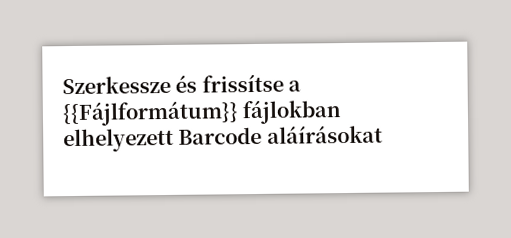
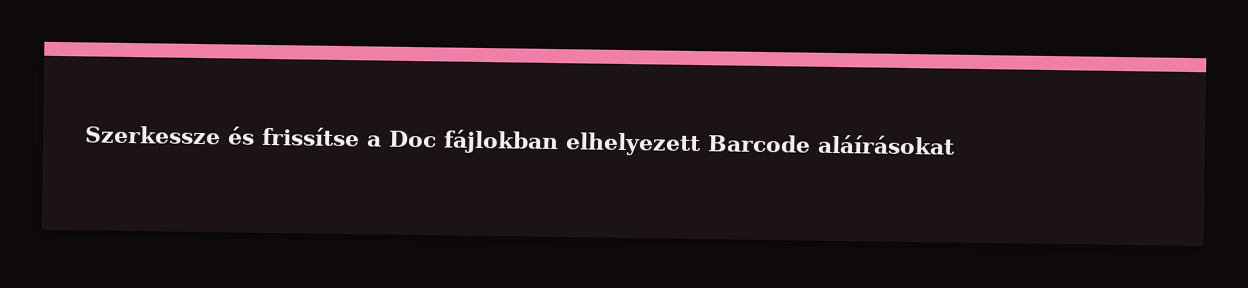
- Szerkessze és frissítse a {{Fájlformátum}} fájlokban elhelyezett Barcode aláírásokat
+ Szerkessze és frissítse a Doc fájlokban elhelyezett Barcode aláírásokat

